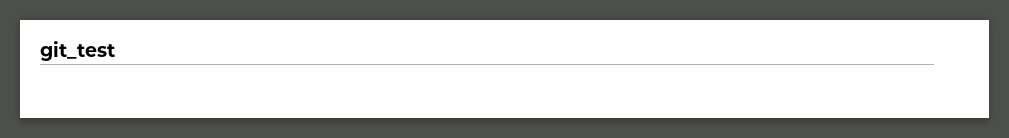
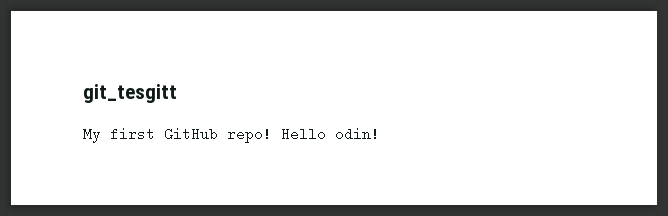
- git_test
+ git_tesgitt
+ My first GitHub repo! Hello odin!

